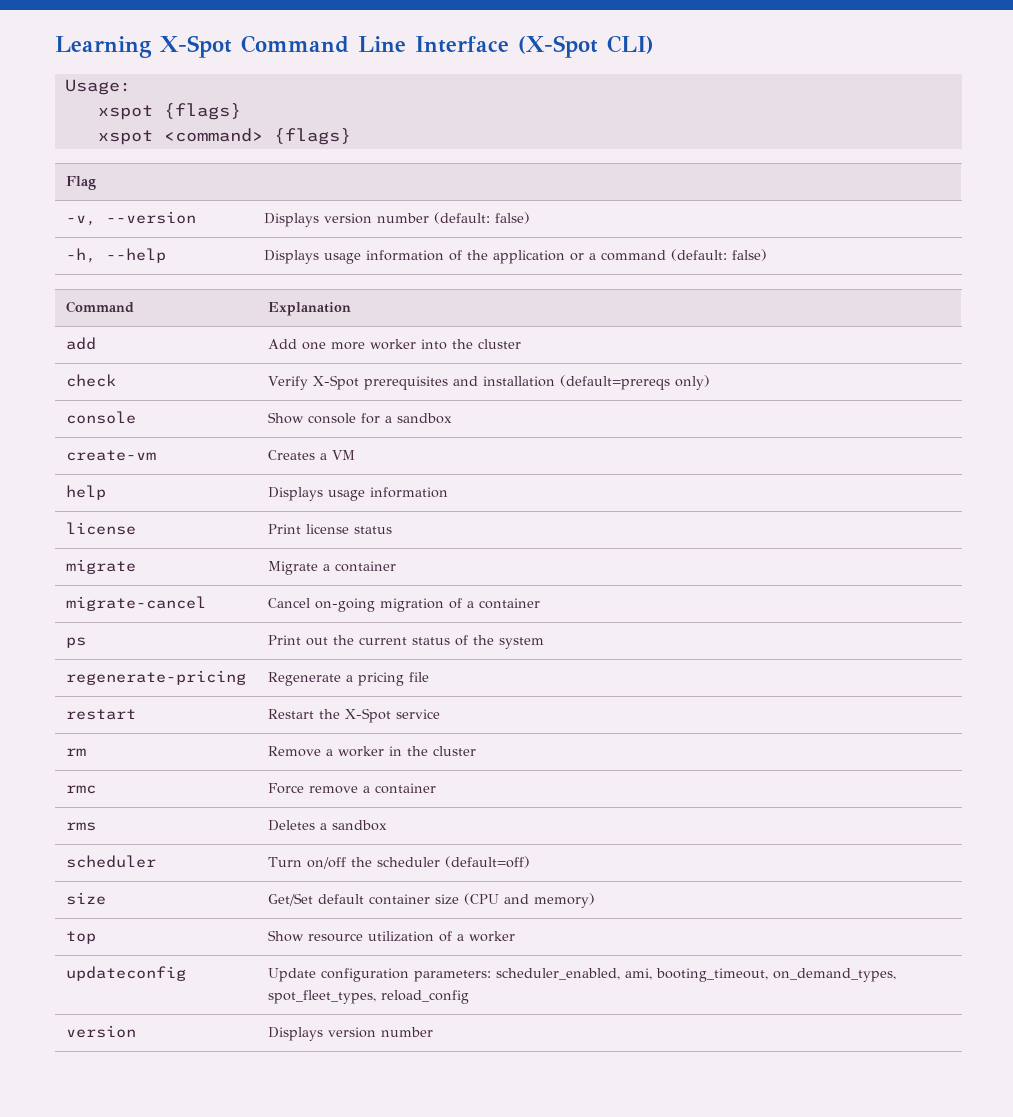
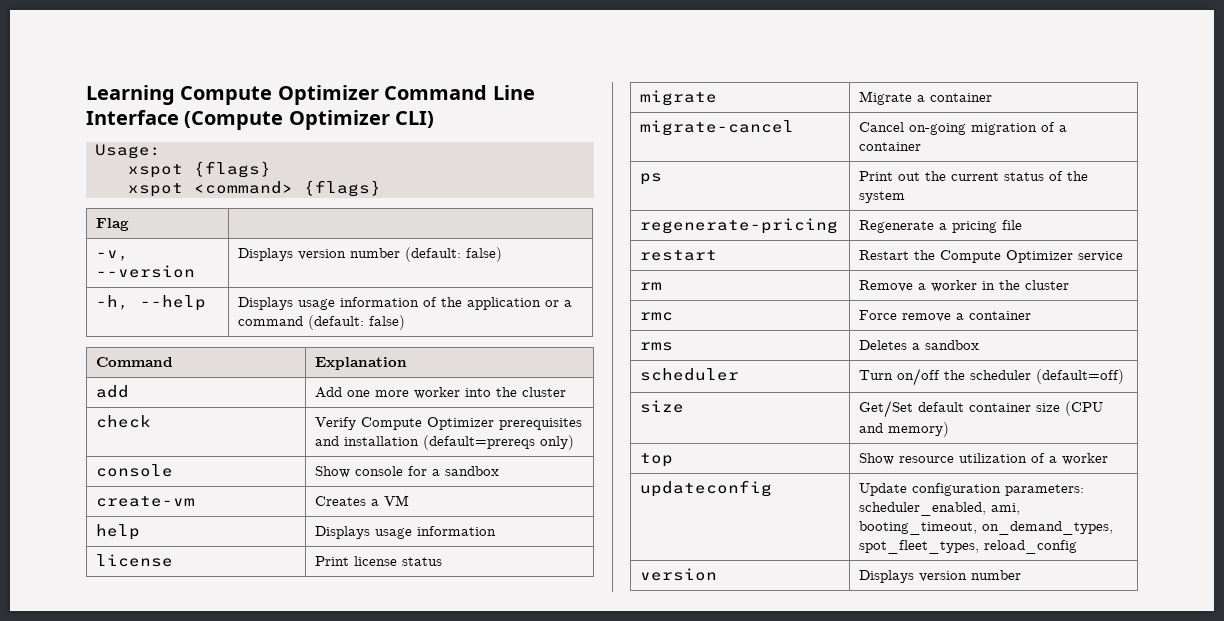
- Learning X-Spot Command Line Interface (X-Spot CLI)
+ Learning Compute Optimizer Command Line Interface (Compute Optimizer CLI)
- check | Verify X-Spot prerequisites and installation (default=prereqs only)
+ check | Verify Compute Optimizer prerequisites and installation (default=prereqs only)
- restart | Restart the X-Spot service
+ restart | Restart the Compute Optimizer service

